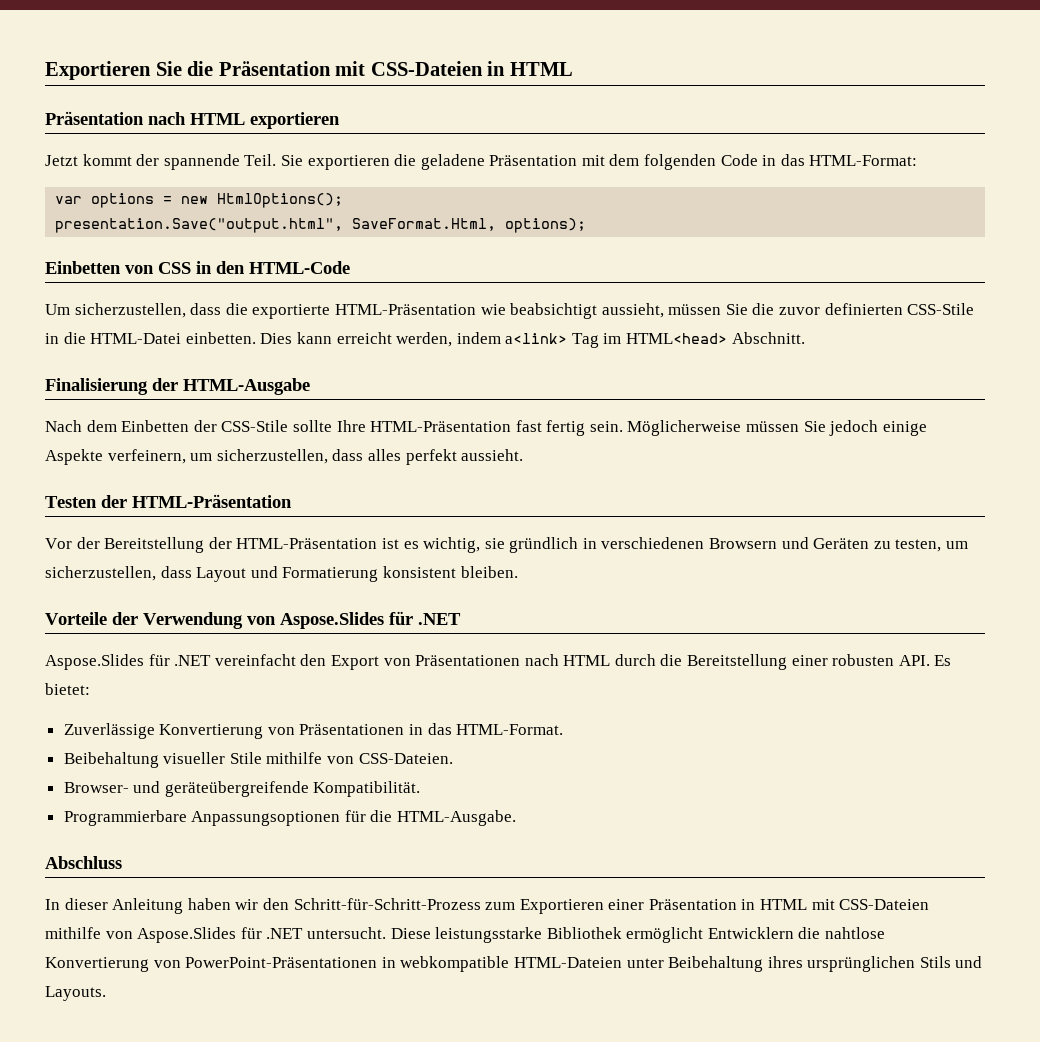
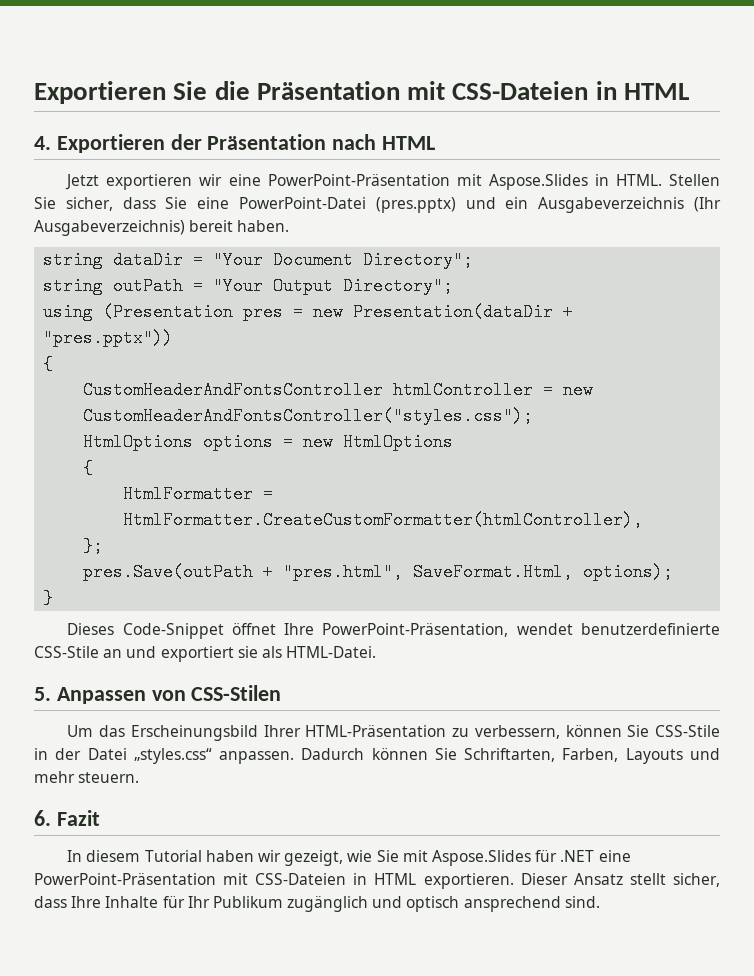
- Präsentation nach HTML exportieren
+ 4. Exportieren der Präsentation nach HTML
- Jetzt kommt der spannende Teil. Sie exportieren die geladene Präsentation mit dem folgenden Code in das HTML-Format:
- var options = new HtmlOptions();
- presentation.Save("output.html", SaveFormat.Html, options);
- Einbetten von CSS in den HTML-Code
- Um sicherzustellen, dass die exportierte HTML-Präsentation wie beabsichtigt aussieht, müssen Sie die zuvor definierten CSS-Stile in die HTML-Datei einbetten. Dies kann erreicht werden, indem a<link> Tag im HTML<head> Abschnitt.
- Finalisierung der HTML-Ausgabe
- Nach dem Einbetten der CSS-Stile sollte Ihre HTML-Präsentation fast fertig sein. Möglicherweise müssen Sie jedoch einige Aspekte verfeinern, um sicherzustellen, dass alles perfekt aussieht.
- Testen der HTML-Präsentation
- Vor der Bereitstellung der HTML-Präsentation ist es wichtig, sie gründlich in verschiedenen Browsern und Geräten zu testen, um sicherzustellen, dass Layout und Formatierung konsistent bleiben.
- Vorteile der Verwendung von Aspose.Slides für .NET
- Aspose.Slides für .NET vereinfacht den Export von Präsentationen nach HTML durch die Bereitstellung einer robusten API. Es bietet:
- Zuverlässige Konvertierung von Präsentationen in das HTML-Format.
- Beibehaltung visueller Stile mithilfe von CSS-Dateien.
- Browser- und geräteübergreifende Kompatibilität.
- Programmierbare Anpassungsoptionen für die HTML-Ausgabe.
- Abschluss
- In dieser Anleitung haben wir den Schritt-für-Schritt-Prozess zum Exportieren einer Präsentation in HTML mit CSS-Dateien mithilfe von Aspose.Slides für .NET untersucht. Diese leistungsstarke Bibliothek ermöglicht Entwicklern die nahtlose Konvertierung von PowerPoint-Präsentationen in webkompatible HTML-Dateien unter Beibehaltung ihres ursprünglichen Stils und Layouts.
+ Jetzt exportieren wir eine PowerPoint-Präsentation mit Aspose.Slides in HTML. Stellen Sie sicher, dass Sie eine PowerPoint-Datei (pres.pptx) und ein Ausgabeverzeichnis (Ihr Ausgabeverzeichnis) bereit haben.
+ string dataDir = "Your Document Directory";
+ string outPath = "Your Output Directory";
+ using (Presentation pres = new Presentation(dataDir + "pres.pptx"))
+ {
+ CustomHeaderAndFontsController htmlController = new CustomHeaderAndFontsController("styles.css");
+ HtmlOptions options = new HtmlOptions
+ {
+ HtmlFormatter = HtmlFormatter.CreateCustomFormatter(htmlController),
+ };
+ pres.Save(outPath + "pres.html", SaveFormat.Html, options);
+ }
+ Dieses Code-Snippet öffnet Ihre PowerPoint-Präsentation, wendet benutzerdefinierte CSS-Stile an und exportiert sie als HTML-Datei.
+ 5. Anpassen von CSS-Stilen
+ Um das Erscheinungsbild Ihrer HTML-Präsentation zu verbessern, können Sie CSS-Stile in der Datei „styles.css“ anpassen. Dadurch können Sie Schriftarten, Farben, Layouts und mehr steuern.
+ 6. Fazit
+ In diesem Tutorial haben wir gezeigt, wie Sie mit Aspose.Slides für .NET eine PowerPoint-Präsentation mit CSS-Dateien in HTML exportieren. Dieser Ansatz stellt sicher, dass Ihre Inhalte für Ihr Publikum zugänglich und optisch ansprechend sind.

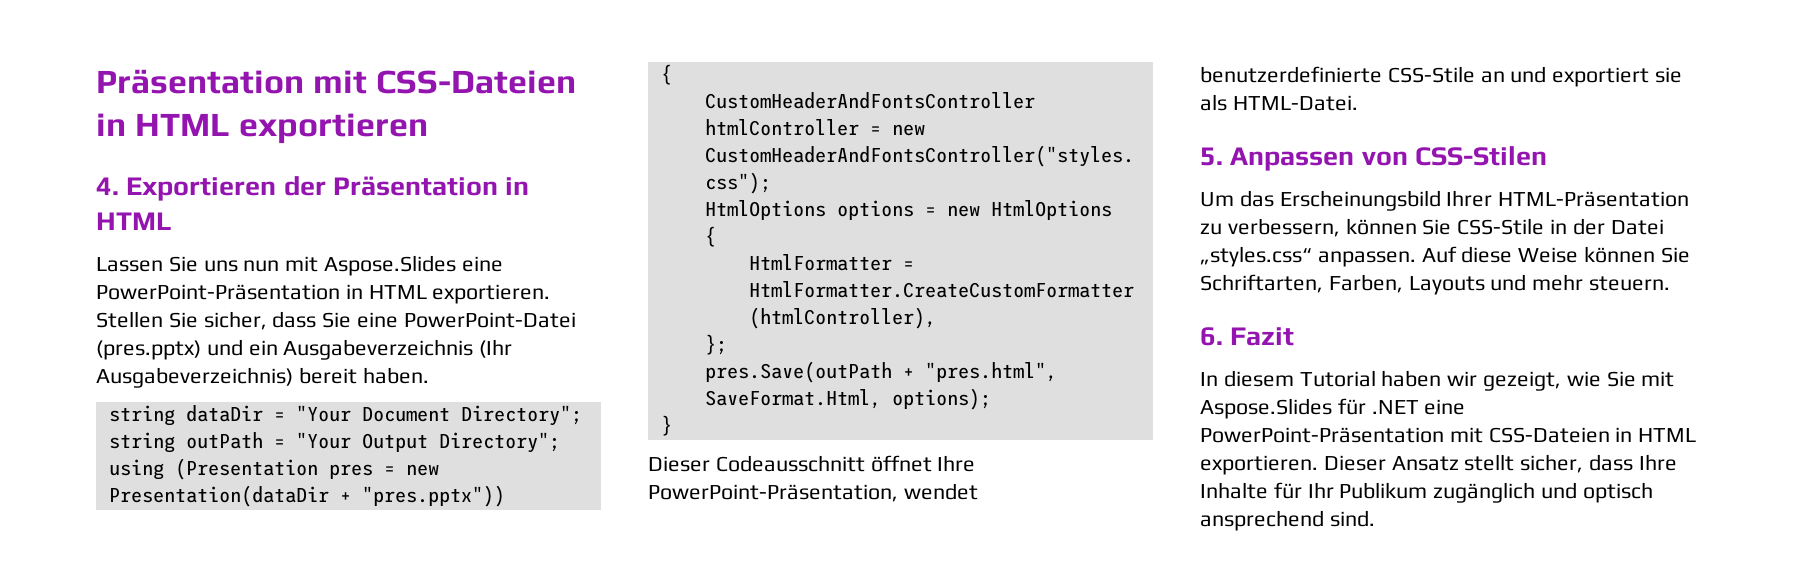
- Exportieren Sie die Präsentation mit CSS-Dateien in HTML
+ Präsentation mit CSS-Dateien in HTML exportieren
- 4. Exportieren der Präsentation nach HTML
- Jetzt exportieren wir eine PowerPoint-Präsentation mit Aspose.Slides in HTML.
+ 4. Exportieren der Präsentation in HTML
+ Lassen Sie uns nun mit Aspose.Slides eine PowerPoint-Präsentation in HTML exportieren.
- Dieses Code-Snippet öffnet Ihre PowerPoint-Präsentation, wendet benutzerdefinierte CSS-Stile an und exportiert sie als HTML-Datei.
+ Dieser Codeausschnitt öffnet Ihre PowerPoint-Präsentation, wendet benutzerdefinierte CSS-Stile an und exportiert sie als HTML-Datei.
- Dadurch können Sie Schriftarten, Farben, Layouts und mehr steuern.
+ Auf diese Weise können Sie Schriftarten, Farben, Layouts und mehr steuern.

